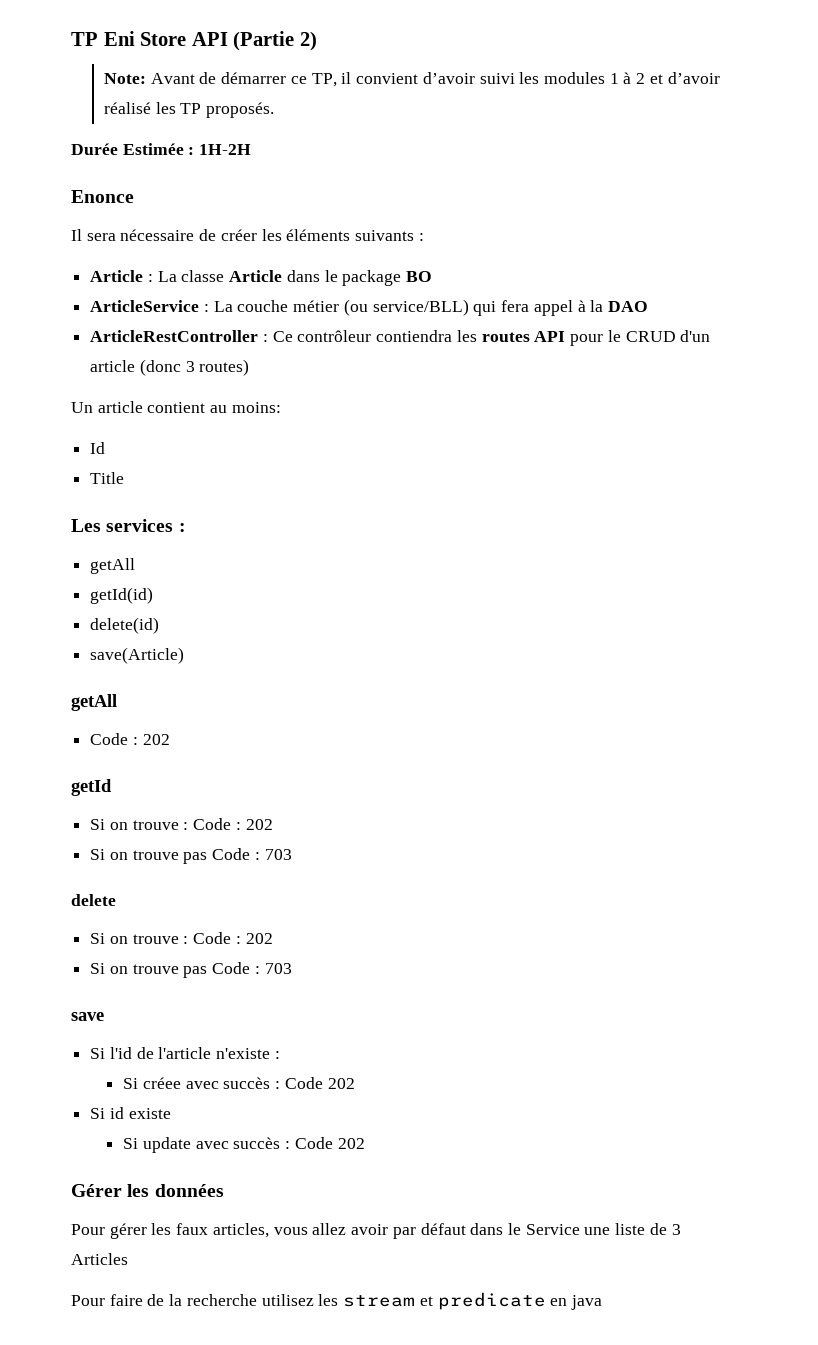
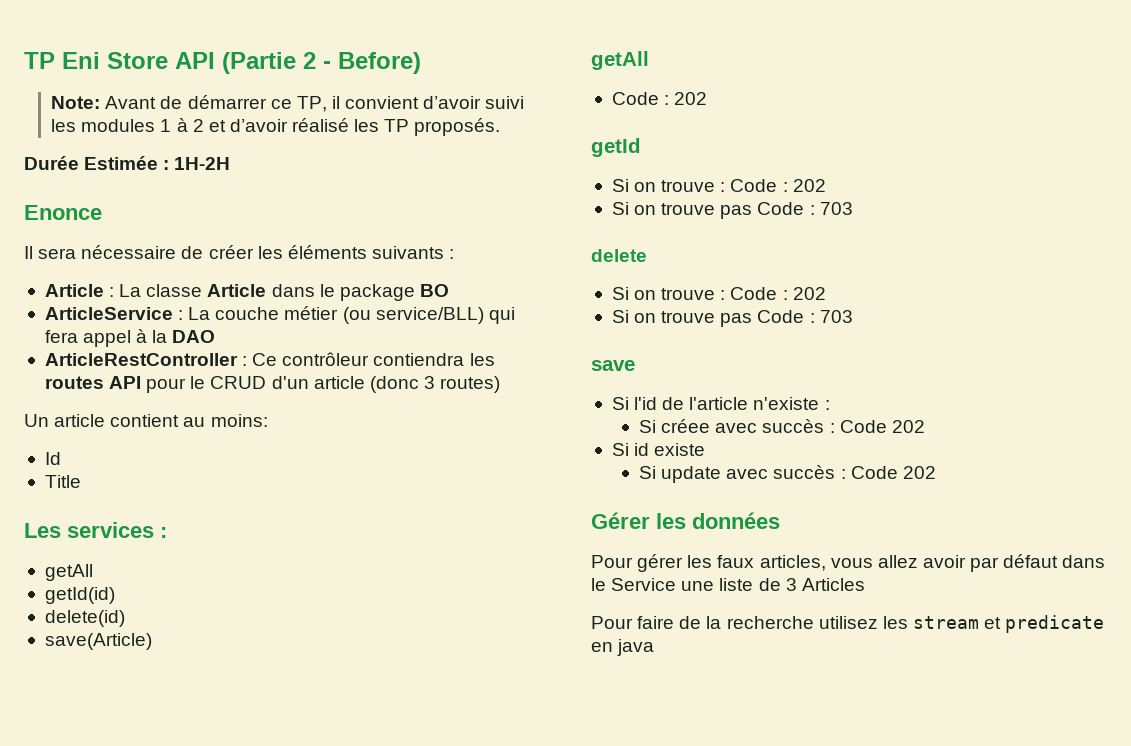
- TP Eni Store API (Partie 2)
+ TP Eni Store API (Partie 2 - Before)

